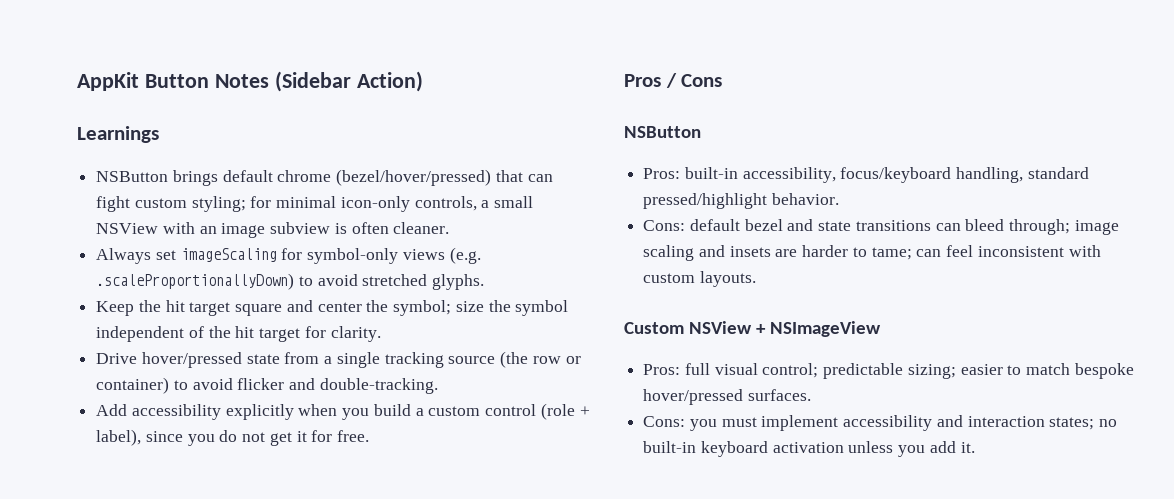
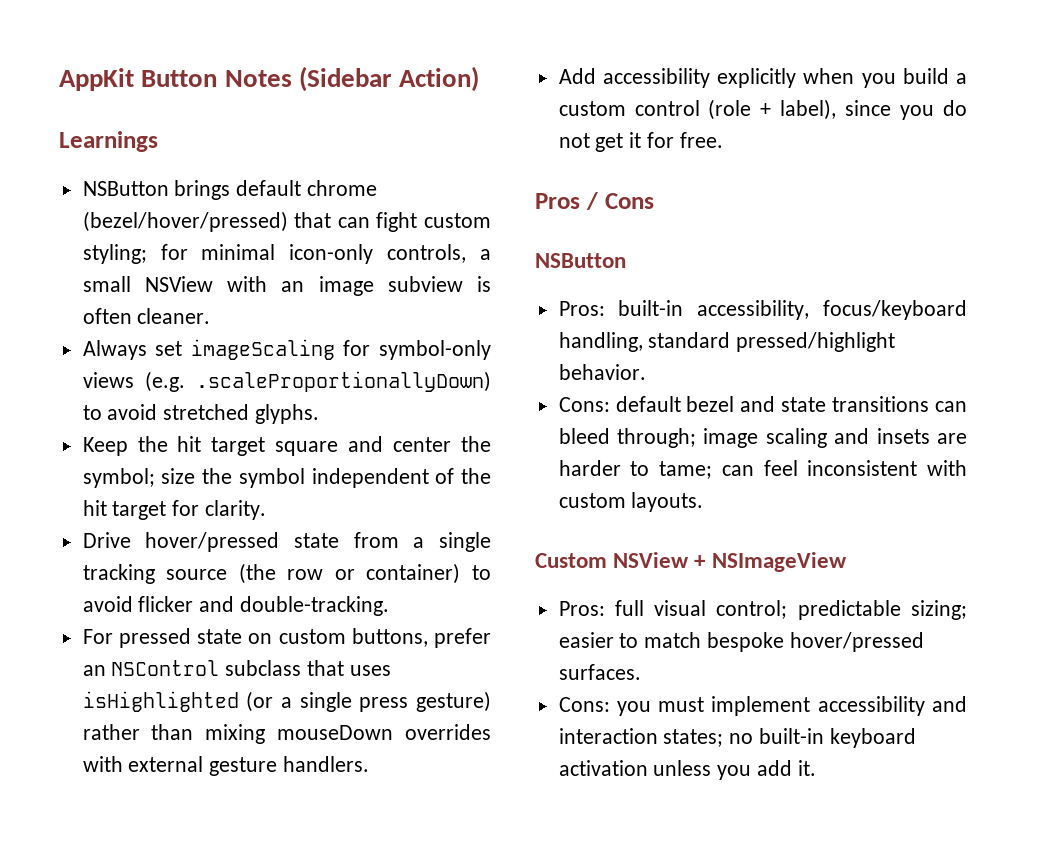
+ For pressed state on custom buttons, prefer an NSControl subclass that uses isHighlighted (or a single press gesture) rather than mixing mouseDown overrides with external gesture handlers.

